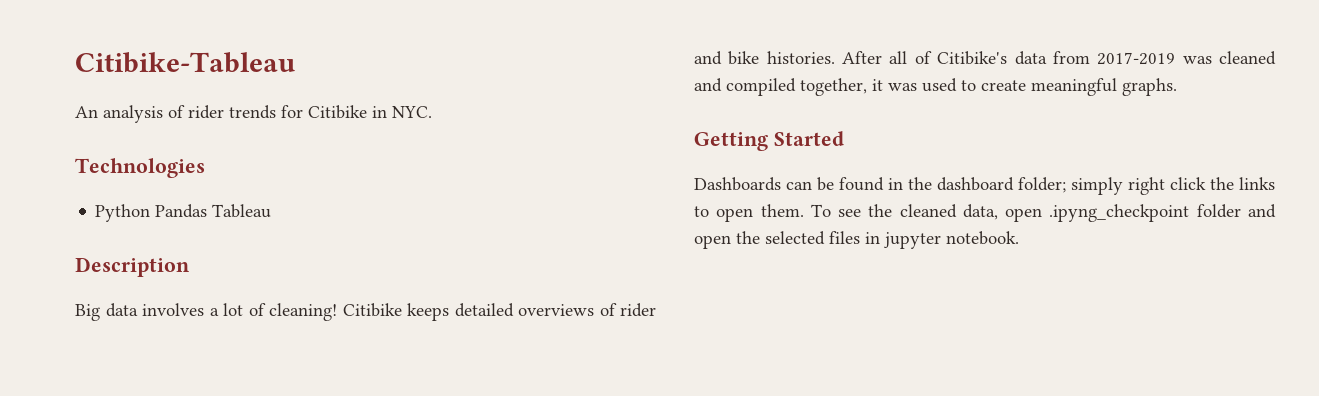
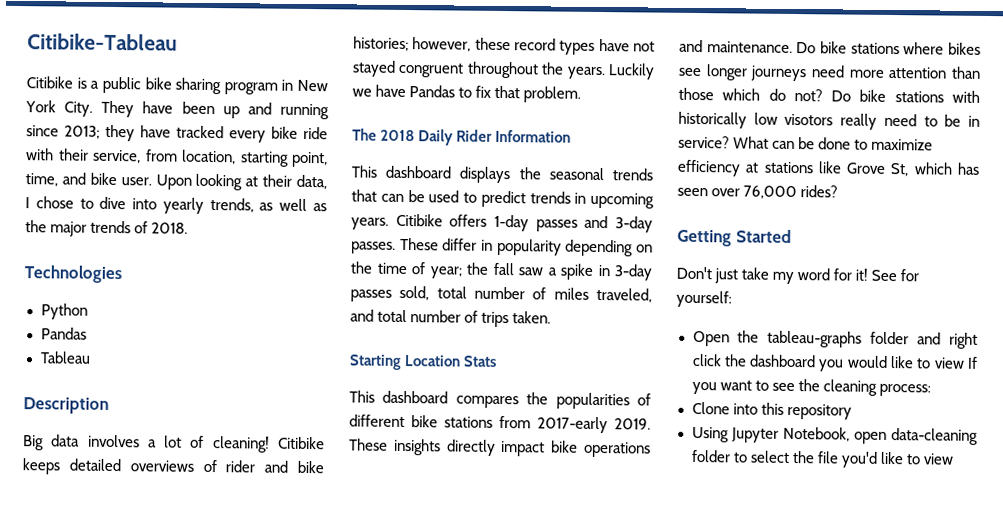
- An analysis of rider trends for Citibike in NYC.
+ Citibike is a public bike sharing program in New York City. They have been up and running since 2013; they have tracked every bike ride with their service, from location, starting point, time, and bike user. Upon looking at their data, I chose to dive into yearly trends, as well as the major trends of 2018.
- Python Pandas Tableau
+ Python
+ Pandas
+ Tableau
- Citibike keeps detailed overviews of rider and bike histories. After all of Citibike's data from 2017-2019 was cleaned and compiled together, it was used to create meaningful graphs.
+ Citibike keeps detailed overviews of rider and bike histories; however, these record types have not stayed congruent throughout the years. Luckily we have Pandas to fix that problem.
+ The 2018 Daily Rider Information
+ This dashboard displays the seasonal trends that can be used to predict trends in upcoming years. Citibike offers 1-day passes and 3-day passes. These differ in popularity depending on the time of year; the fall saw a spike in 3-day passes sold, total number of miles traveled, and total number of trips taken.
+ Starting Location Stats
+ This dashboard compares the popularities of different bike stations from 2017-early 2019. These insights directly impact bike operations and maintenance. Do bike stations where bikes see longer journeys need more attention than those which do not? Do bike stations with historically low visotors really need to be in service? What can be done to maximize efficiency at stations like Grove St, which has seen over 76,000 rides?
  Getting Started
- Dashboards can be found in the dashboard folder; simply right click the links to open them. To see the cleaned data, open .ipyng_checkpoint folder and open the selected files in jupyter notebook.
+ Don't just take my word for it! See for yourself:
+ Open the tableau-graphs folder and right click the dashboard you would like to view If you want to see the cleaning process:
+ Clone into this repository
+ Using Jupyter Notebook, open data-cleaning folder to select the file you'd like to view

